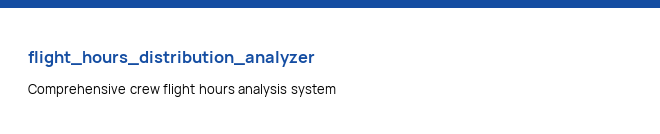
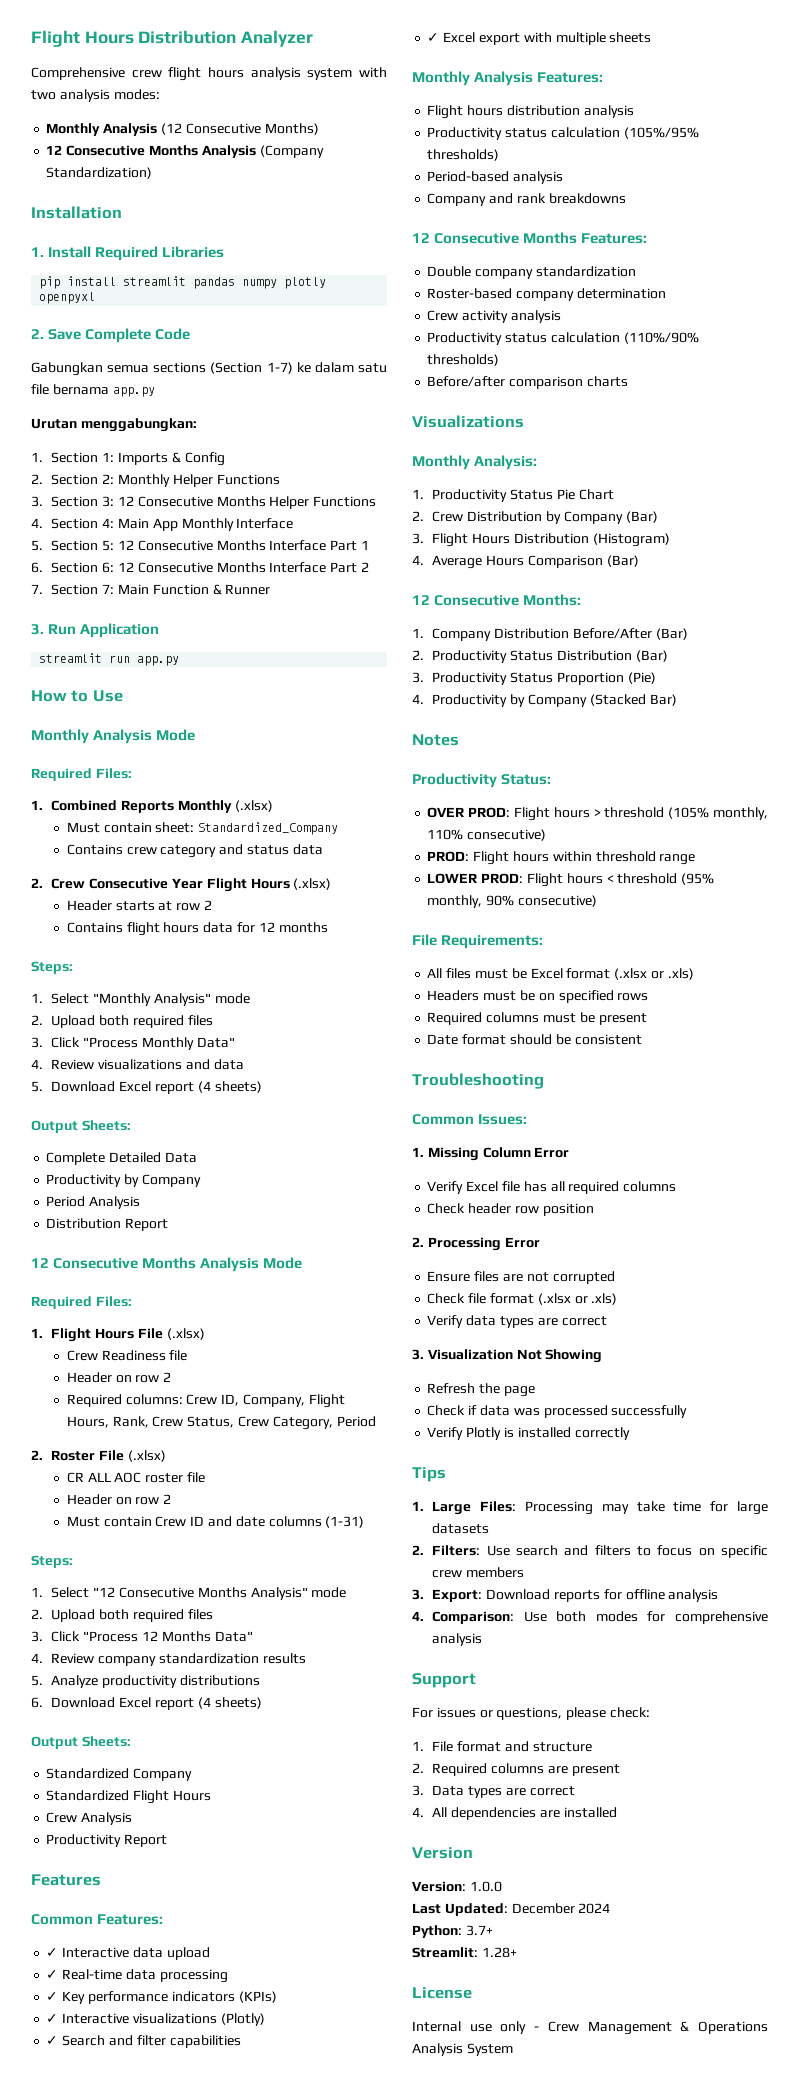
- flight_hours_distribution_analyzer
+ Flight Hours Distribution Analyzer
- Comprehensive crew flight hours analysis system
+ Comprehensive crew flight hours analysis system with two analysis modes:
+ Monthly Analysis (12 Consecutive Months)
+ 12 Consecutive Months Analysis (Company Standardization)
+ Installation
+ 1. Install Required Libraries
+ pip install streamlit pandas numpy plotly openpyxl
+ 2. Save Complete Code
+ Gabungkan semua sections (Section 1-7) ke dalam satu file bernama app.py
+ Urutan menggabungkan:
+ 1. Section 1: Imports & Config
+ 2. Section 2: Monthly Helper Functions
+ 3. Section 3: 12 Consecutive Months Helper Functions
+ 4. Section 4: Main App Monthly Interface
+ 5. Section 5: 12 Consecutive Months Interface Part 1
+ 6. Section 6: 12 Consecutive Months Interface Part 2
+ 7. Section 7: Main Function & Runner
+ 3. Run Application
+ streamlit run app.py
+ How to Use
+ Monthly Analysis Mode
+ Required Files:
+ 1. Combined Reports Monthly (.xlsx)
+ Must contain sheet: Standardized_Company
+ Contains crew category and status data
+ 2. Crew Consecutive Year Flight Hours (.xlsx)
+ Header starts at row 2
+ Contains flight hours data for 12 months
+ Steps:
+ 1. Select "Monthly Analysis" mode
+ 2. Upload both required files
+ 3. Click "Process Monthly Data"
+ 4. Review visualizations and data
+ 5. Download Excel report (4 sheets)
+ Output Sheets:
+ Complete Detailed Data
+ Productivity by Company
+ Period Analysis
+ Distribution Report
+ 12 Consecutive Months Analysis Mode
+ Required Files:
+ 1. Flight Hours File (.xlsx)
+ Crew Readiness file
+ Header on row 2
+ Required columns: Crew ID, Company, Flight Hours, Rank, Crew Status, Crew Category, Period
+ 2. Roster File (.xlsx)
+ CR ALL AOC roster file
+ Header on row 2
+ Must contain Crew ID and date columns (1-31)
+ Steps:
+ 1. Select "12 Consecutive Months Analysis" mode
+ 2. Upload both required files
+ 3. Click "Process 12 Months Data"
+ 4. Review company standardization results
+ 5. Analyze productivity distributions
+ 6. Download Excel report (4 sheets)
+ Output Sheets:
+ Standardized Company
+ Standardized Flight Hours
+ Crew Analysis
+ Productivity Report
+ Features
+ Common Features:
+ ✓ Interactive data upload
+ ✓ Real-time data processing
+ ✓ Key performance indicators (KPIs)
+ ✓ Interactive visualizations (Plotly)
+ ✓ Search and filter capabilities
+ ✓ Excel export with multiple sheets
+ Monthly Analysis Features:
+ Flight hours distribution analysis
+ Productivity status calculation (105%/95% thresholds)
+ Period-based analysis
+ Company and rank breakdowns
+ 12 Consecutive Months Features:
+ Double company standardization
+ Roster-based company determination
+ Crew activity analysis
+ Productivity status calculation (110%/90% thresholds)
+ Before/after comparison charts
+ Visualizations
+ Monthly Analysis:
+ 1. Productivity Status Pie Chart
+ 2. Crew Distribution by Company (Bar)
+ 3. Flight Hours Distribution (Histogram)
+ 4. Average Hours Comparison (Bar)
+ 12 Consecutive Months:
+ 1. Company Distribution Before/After (Bar)
+ 2. Productivity Status Distribution (Bar)
+ 3. Productivity Status Proportion (Pie)
+ 4. Productivity by Company (Stacked Bar)
+ Notes
+ Productivity Status:
+ OVER PROD: Flight hours > threshold (105% monthly, 110% consecutive)
+ PROD: Flight hours within threshold range
+ LOWER PROD: Flight hours < threshold (95% monthly, 90% consecutive)
+ File Requirements:
+ All files must be Excel format (.xlsx or .xls)
+ Headers must be on specified rows
+ Required columns must be present
+ Date format should be consistent
+ Troubleshooting
+ Common Issues:
+ 1. Missing Column Error
+ Verify Excel file has all required columns
+ Check header row position
+ 2. Processing Error
+ Ensure files are not corrupted
+ Check file format (.xlsx or .xls)
+ Verify data types are correct
+ 3. Visualization Not Showing
+ Refresh the page
+ Check if data was processed successfully
+ Verify Plotly is installed correctly
+ Tips
+ 1. Large Files: Processing may take time for large datasets
+ 2. Filters: Use search and filters to focus on specific crew members
+ 3. Export: Download reports for offline analysis
+ 4. Comparison: Use both modes for comprehensive analysis
+ Support
+ For issues or questions, please check:
+ 1. File format and structure
+ 2. Required columns are present
+ 3. Data types are correct
+ 4. All dependencies are installed
+ Version
+ Version: 1.0.0
+ Last Updated: December 2024
+ Python: 3.7+
+ Streamlit: 1.28+
+ License
+ Internal use only - Crew Management & Operations Analysis System

